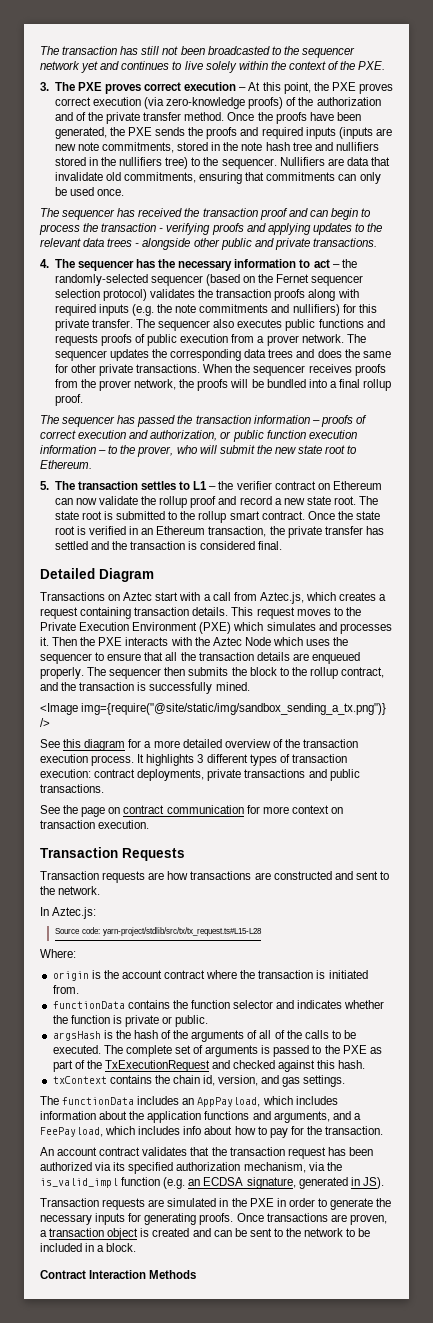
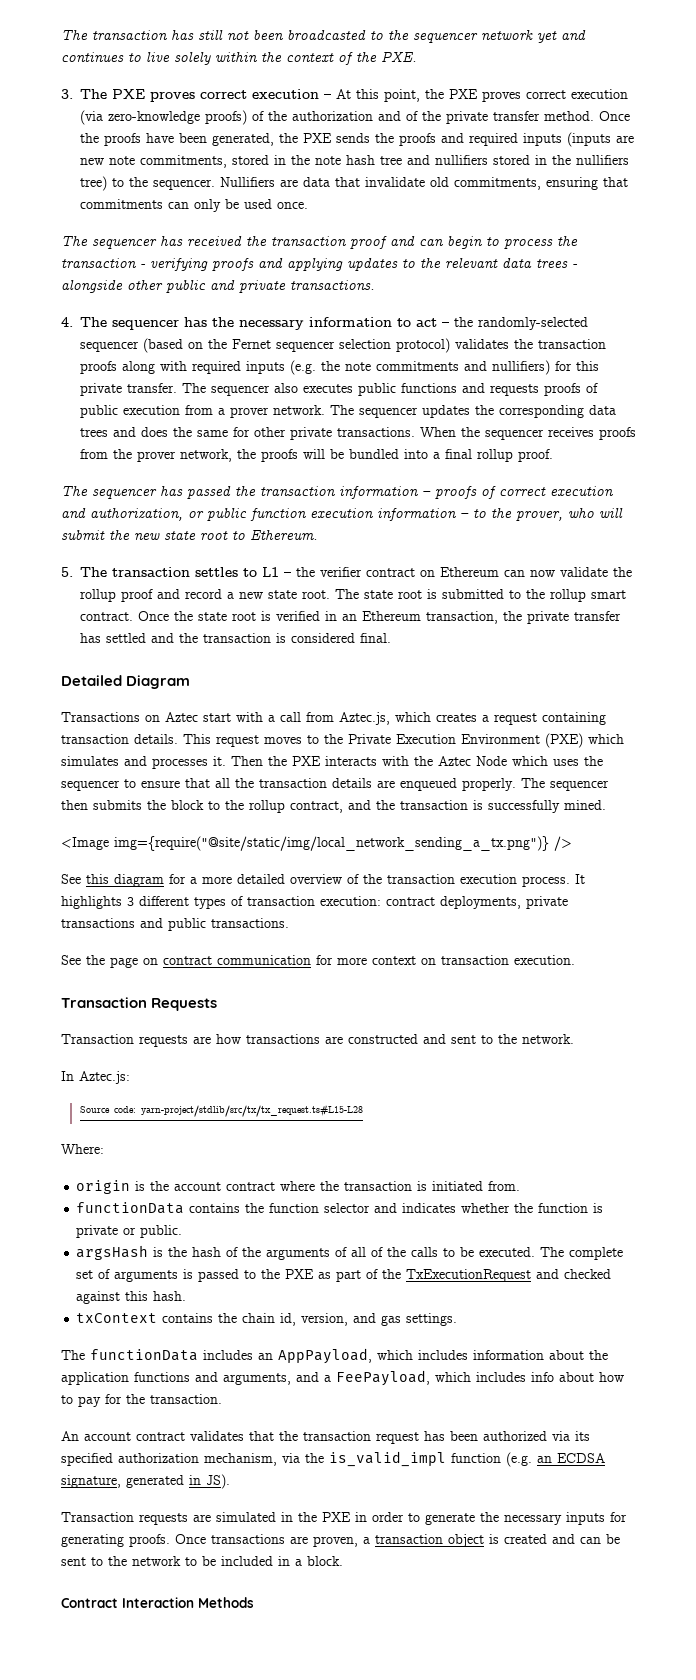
- <Image img={require("@site/static/img/sandbox_sending_a_tx.png")} />
+ <Image img={require("@site/static/img/local_network_sending_a_tx.png")} />

